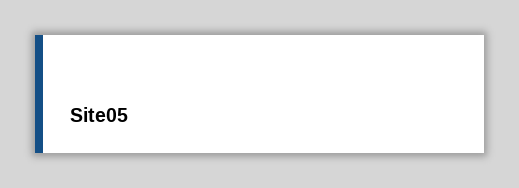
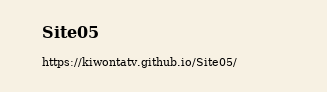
+ https://kiwontatv.github.io/Site05/

